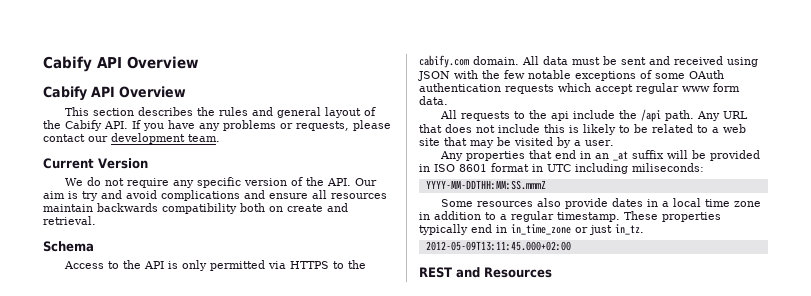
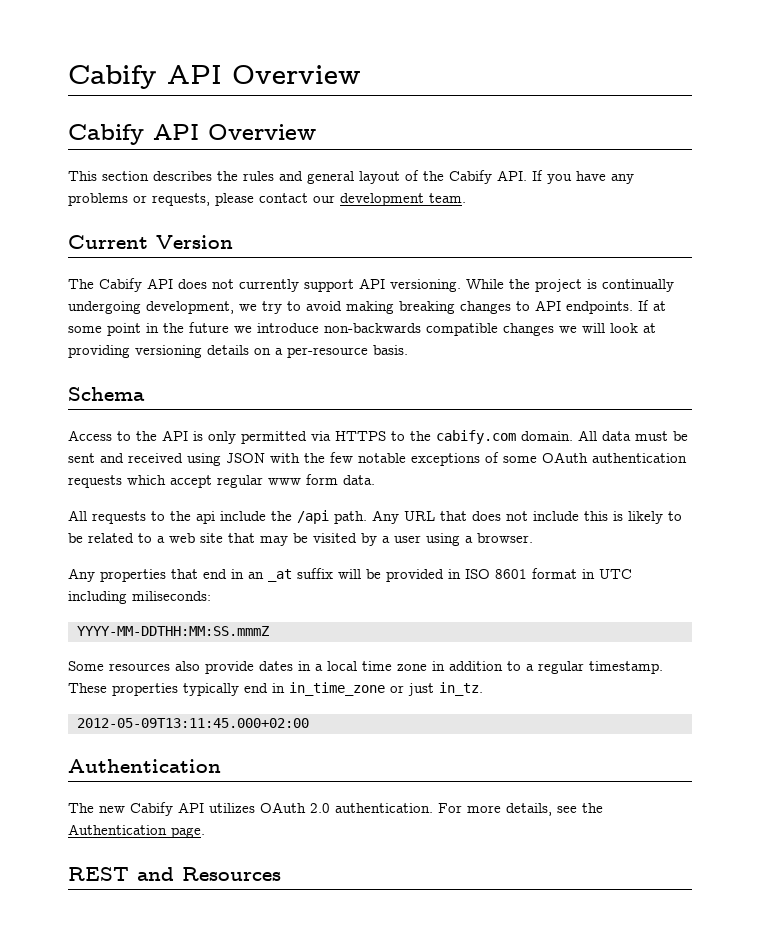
- We do not require any specific version of the API. Our aim is try and avoid complications and ensure all resources maintain backwards compatibility both on create and retrieval.
+ The Cabify API does not currently support API versioning. While the project is continually undergoing development, we try to avoid making breaking changes to API endpoints. If at some point in the future we introduce non-backwards compatible changes we will look at providing versioning details on a per-resource basis.
- Any URL that does not include this is likely to be related to a web site that may be visited by a user.
+ Any URL that does not include this is likely to be related to a web site that may be visited by a user using a browser.
  2012-05-09T13:11:45.000+02:00
+ Authentication
+ The new Cabify API utilizes OAuth 2.0 authentication. For more details, see the Authentication page.

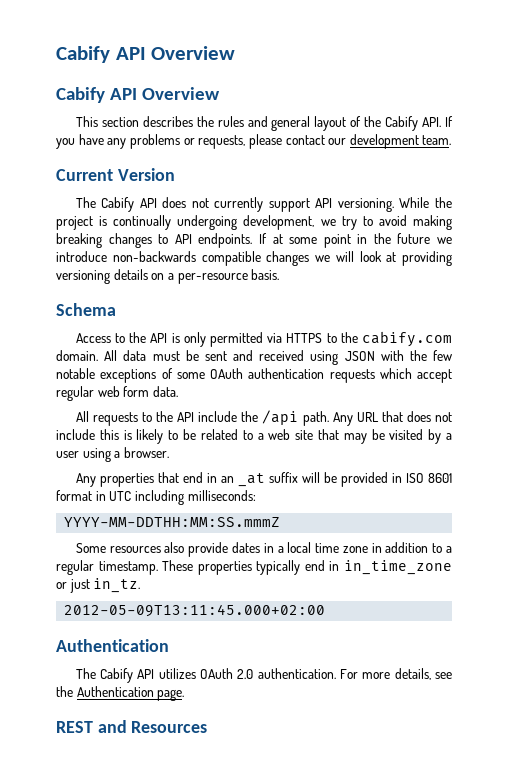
- All data must be sent and received using JSON with the few notable exceptions of some OAuth authentication requests which accept regular www form data.
+ All data must be sent and received using JSON with the few notable exceptions of some OAuth authentication requests which accept regular web form data.
- All requests to the api include the /api path.
+ All requests to the API include the /api path.
- Any properties that end in an _at suffix will be provided in ISO 8601 format in UTC including miliseconds:
+ Any properties that end in an _at suffix will be provided in ISO 8601 format in UTC including milliseconds:
- The new Cabify API utilizes OAuth 2.0 authentication.
+ The Cabify API utilizes OAuth 2.0 authentication.

